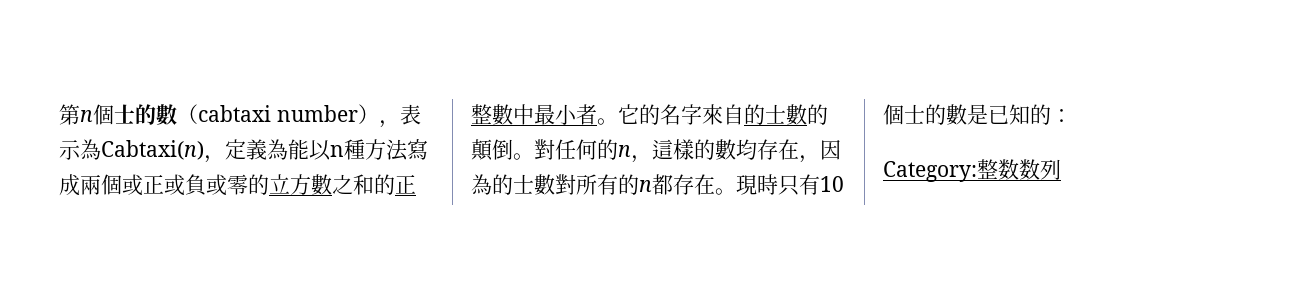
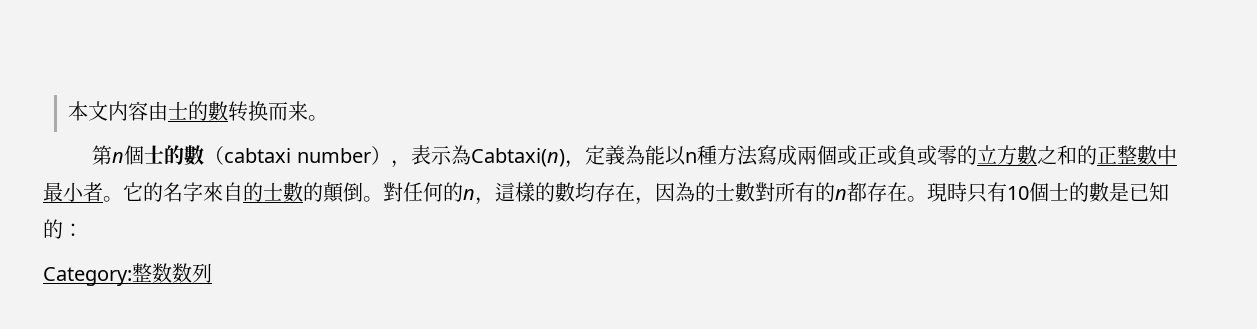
+ 本文内容由士的數转换而来。

